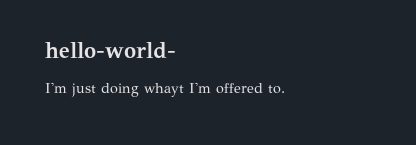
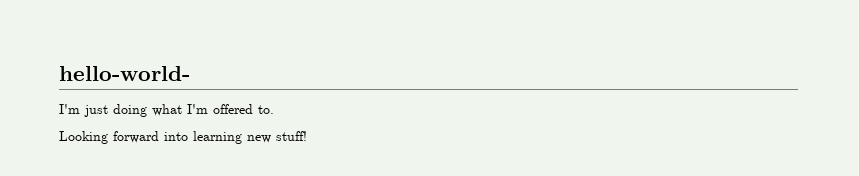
- I'm just doing whayt I'm offered to.
+ I'm just doing what I'm offered to.
+ Looking forward into learning new stuff!

